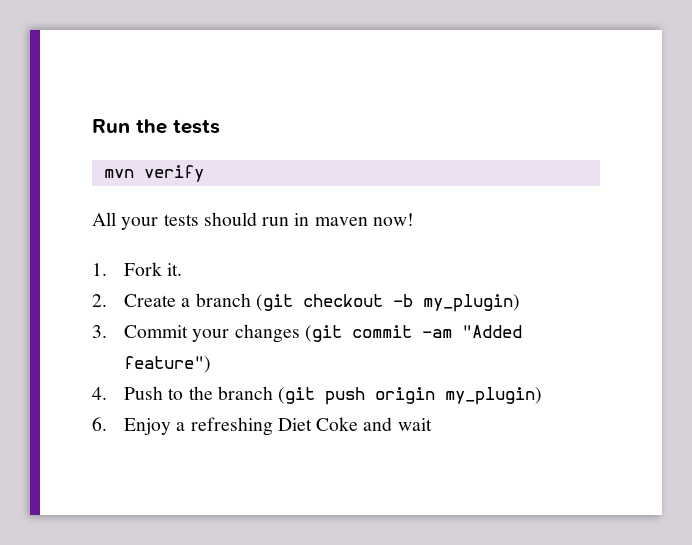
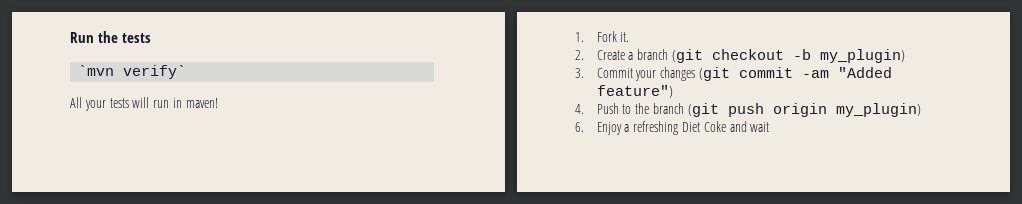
- mvn verify
+ `mvn verify`
- All your tests should run in maven now!
+ All your tests will run in maven!

